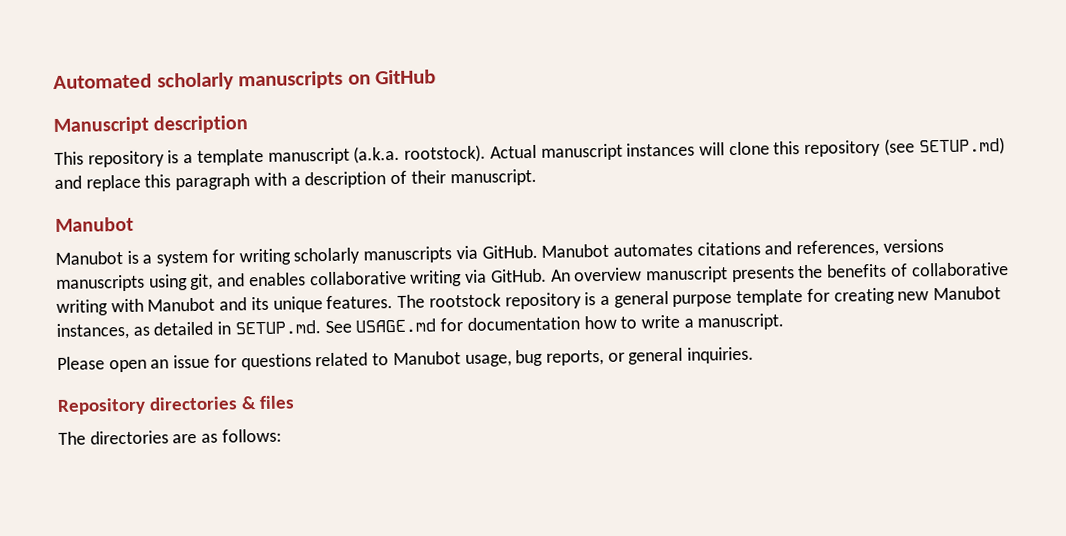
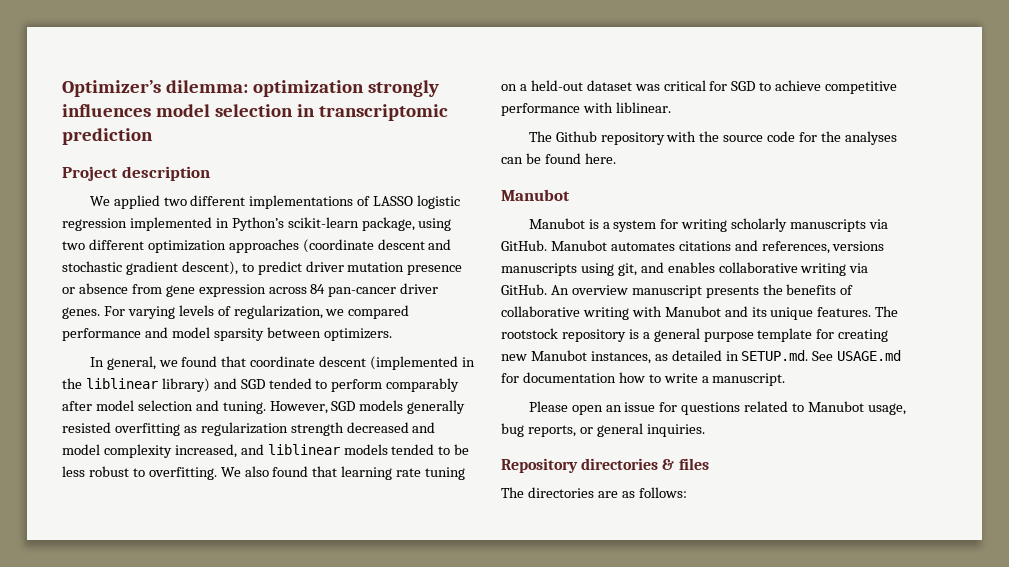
- Automated scholarly manuscripts on GitHub
- Manuscript description
- This repository is a template manuscript (a.k.a. rootstock). Actual manuscript instances will clone this repository (see SETUP.md) and replace this paragraph with a description of their manuscript.
+ Optimizer’s dilemma: optimization strongly influences model selection in transcriptomic prediction
+ Project description
+ We applied two different implementations of LASSO logistic regression implemented in Python’s scikit-learn package, using two different optimization approaches (coordinate descent and stochastic gradient descent), to predict driver mutation presence or absence from gene expression across 84 pan-cancer driver genes. For varying levels of regularization, we compared performance and model sparsity between optimizers.
+ In general, we found that coordinate descent (implemented in the liblinear library) and SGD tended to perform comparably after model selection and tuning. However, SGD models generally resisted overfitting as regularization strength decreased and model complexity increased, and liblinear models tended to be less robust to overfitting. We also found that learning rate tuning on a held-out dataset was critical for SGD to achieve competitive performance with liblinear.
+ The Github repository with the source code for the analyses can be found here.

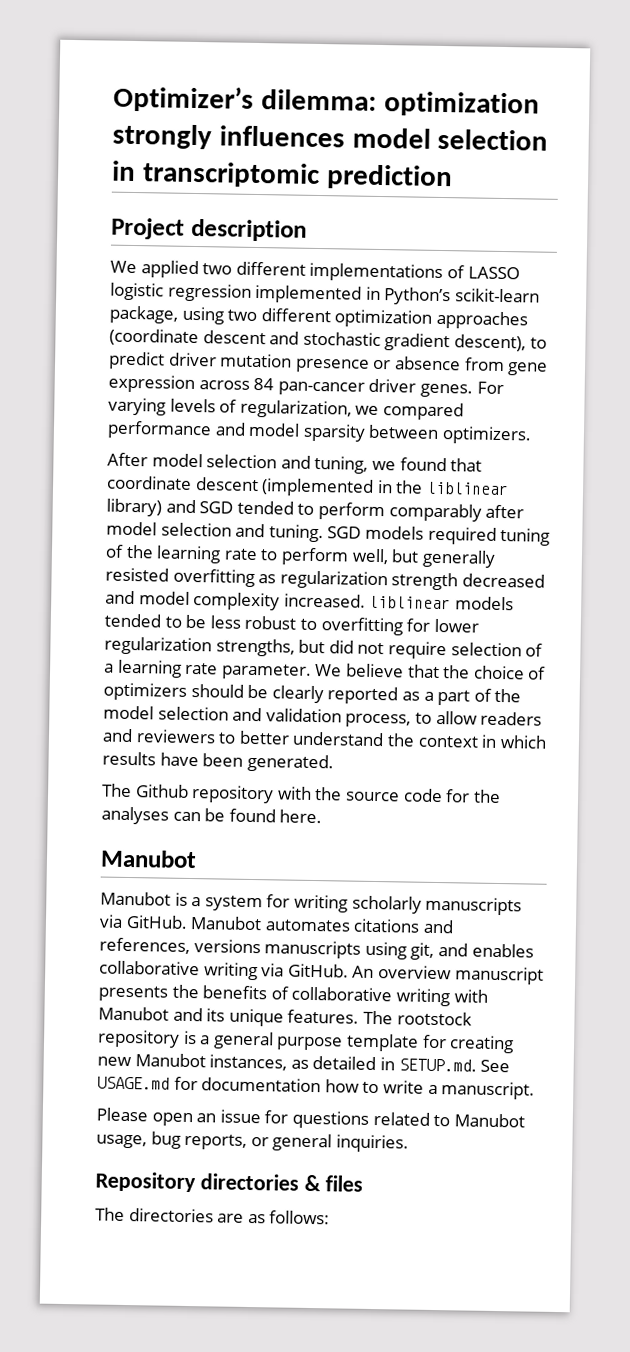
- In general, we found that coordinate descent (implemented in the liblinear library) and SGD tended to perform comparably after model selection and tuning.
+ After model selection and tuning, we found that coordinate descent (implemented in the liblinear library) and SGD tended to perform comparably after model selection and tuning.
- However, SGD models generally resisted overfitting as regularization strength decreased and model complexity increased, and liblinear models tended to be less robust to overfitting. We also found that learning rate tuning on a held-out dataset was critical for SGD to achieve competitive performance with liblinear.
+ SGD models required tuning of the learning rate to perform well, but generally resisted overfitting as regularization strength decreased and model complexity increased. liblinear models tended to be less robust to overfitting for lower regularization strengths, but did not require selection of a learning rate parameter. We believe that the choice of optimizers should be clearly reported as a part of the model selection and validation process, to allow readers and reviewers to better understand the context in which results have been generated.

